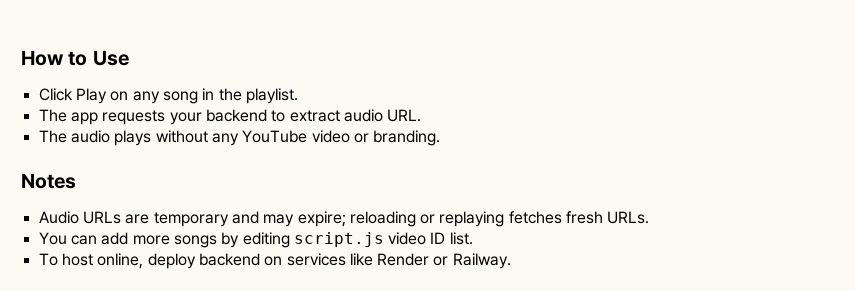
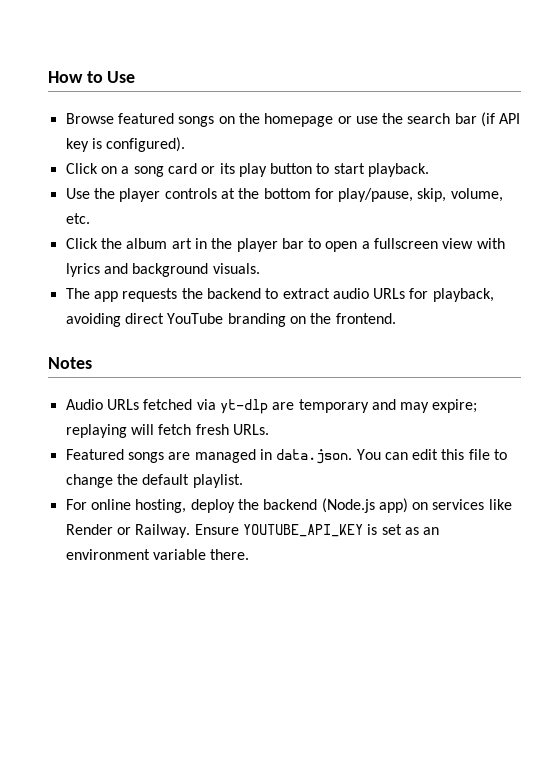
- Click Play on any song in the playlist.
+ Browse featured songs on the homepage or use the search bar (if API key is configured).
+ Click on a song card or its play button to start playback.
+ Use the player controls at the bottom for play/pause, skip, volume, etc.
+ Click the album art in the player bar to open a fullscreen view with lyrics and background visuals.
- The app requests your backend to extract audio URL.
- The audio plays without any YouTube video or branding.
+ The app requests the backend to extract audio URLs for playback, avoiding direct YouTube branding on the frontend.
- Audio URLs are temporary and may expire; reloading or replaying fetches fresh URLs.
- You can add more songs by editing script.js video ID list.
- To host online, deploy backend on services like Render or Railway.
+ Audio URLs fetched via yt-dlp are temporary and may expire; replaying will fetch fresh URLs.
+ Featured songs are managed in data.json. You can edit this file to change the default playlist.
+ For online hosting, deploy the backend (Node.js app) on services like Render or Railway.
+ Ensure YOUTUBE_API_KEY is set as an environment variable there.

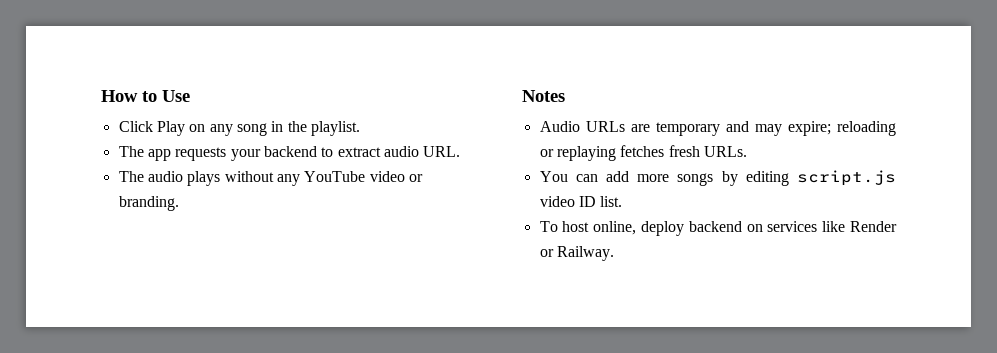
- Browse featured songs on the homepage or use the search bar (if API key is configured).
- Click on a song card or its play button to start playback.
- Use the player controls at the bottom for play/pause, skip, volume, etc.
- Click the album art in the player bar to open a fullscreen view with lyrics and background visuals.
+ Click Play on any song in the playlist.
- The app requests the backend to extract audio URLs for playback, avoiding direct YouTube branding on the frontend.
+ The app requests your backend to extract audio URL.
+ The audio plays without any YouTube video or branding.
- Audio URLs fetched via yt-dlp are temporary and may expire; replaying will fetch fresh URLs.
- Featured songs are managed in data.json. You can edit this file to change the default playlist.
- For online hosting, deploy the backend (Node.js app) on services like Render or Railway. Ensure YOUTUBE_API_KEY is set as an environment variable there.
+ Audio URLs are temporary and may expire; reloading or replaying fetches fresh URLs.
+ You can add more songs by editing script.js video ID list.
+ To host online, deploy backend on services like Render or Railway.

